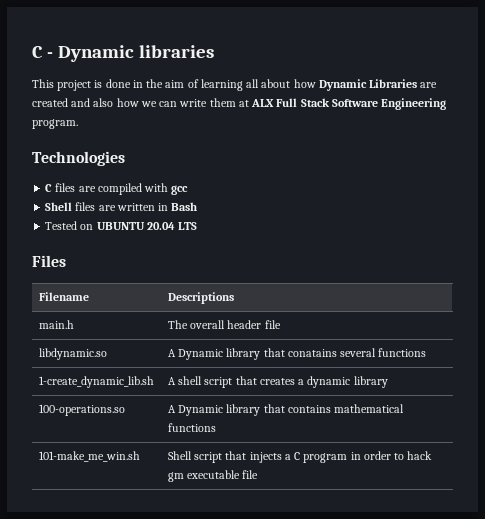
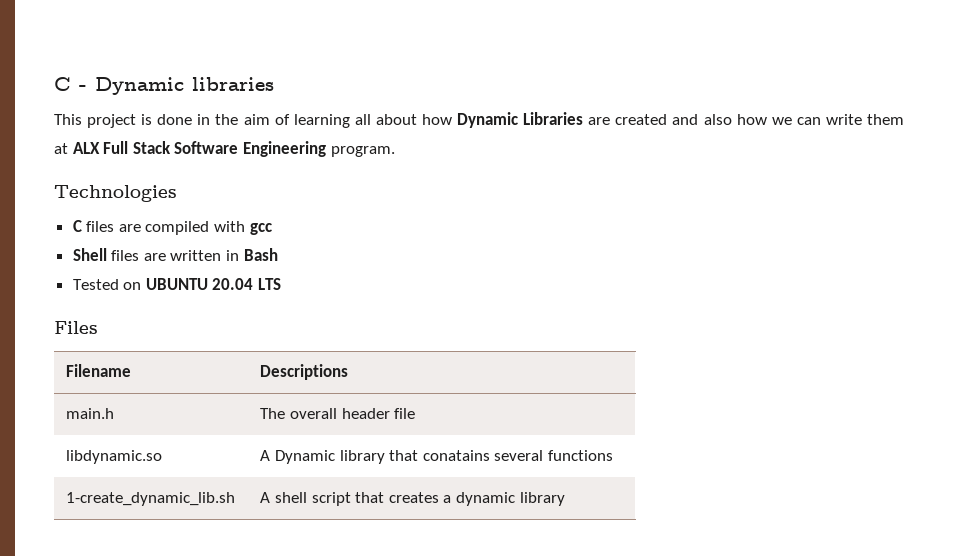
- 100-operations.so | A Dynamic library that contains mathematical functions
- 101-make_me_win.sh | Shell script that injects a C program in order to hack gm executable file

